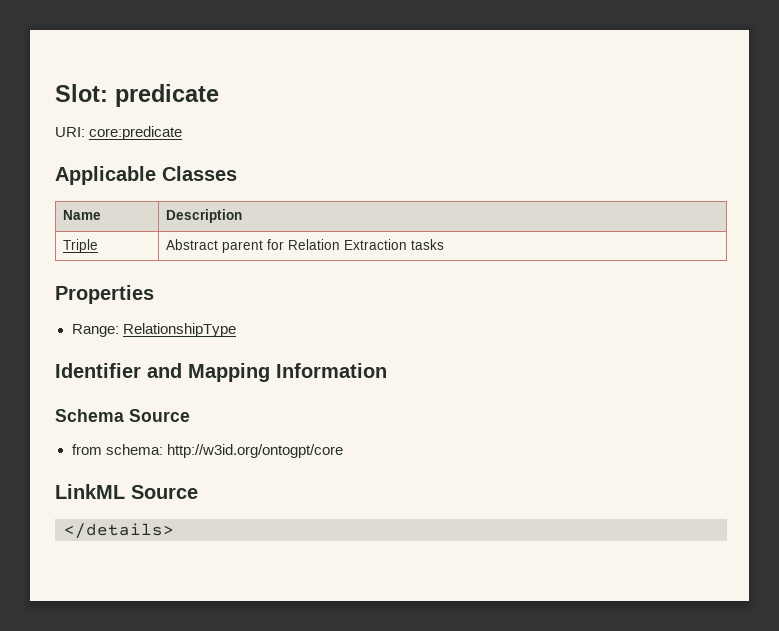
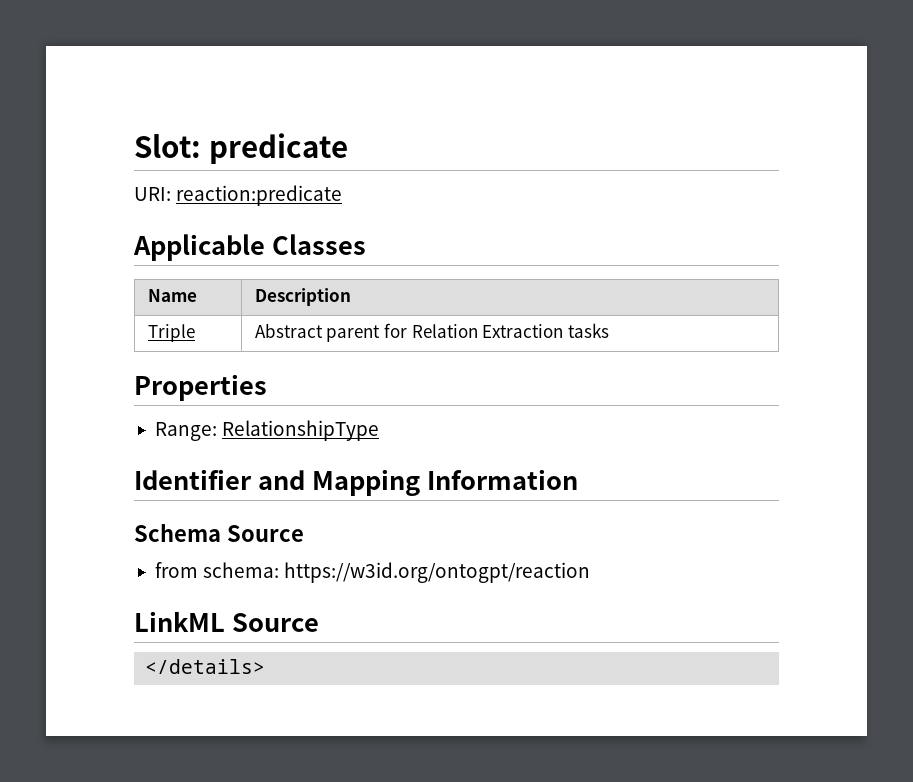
- URI: core:predicate
+ URI: reaction:predicate
- from schema: http://w3id.org/ontogpt/core
+ from schema: https://w3id.org/ontogpt/reaction

